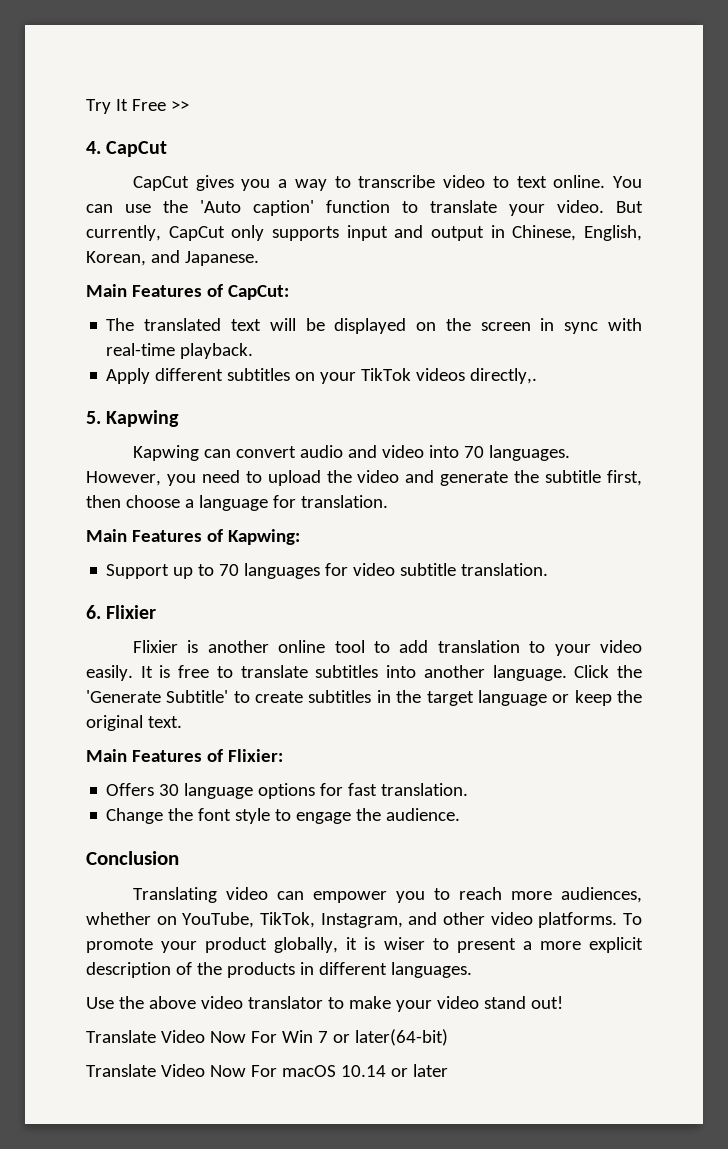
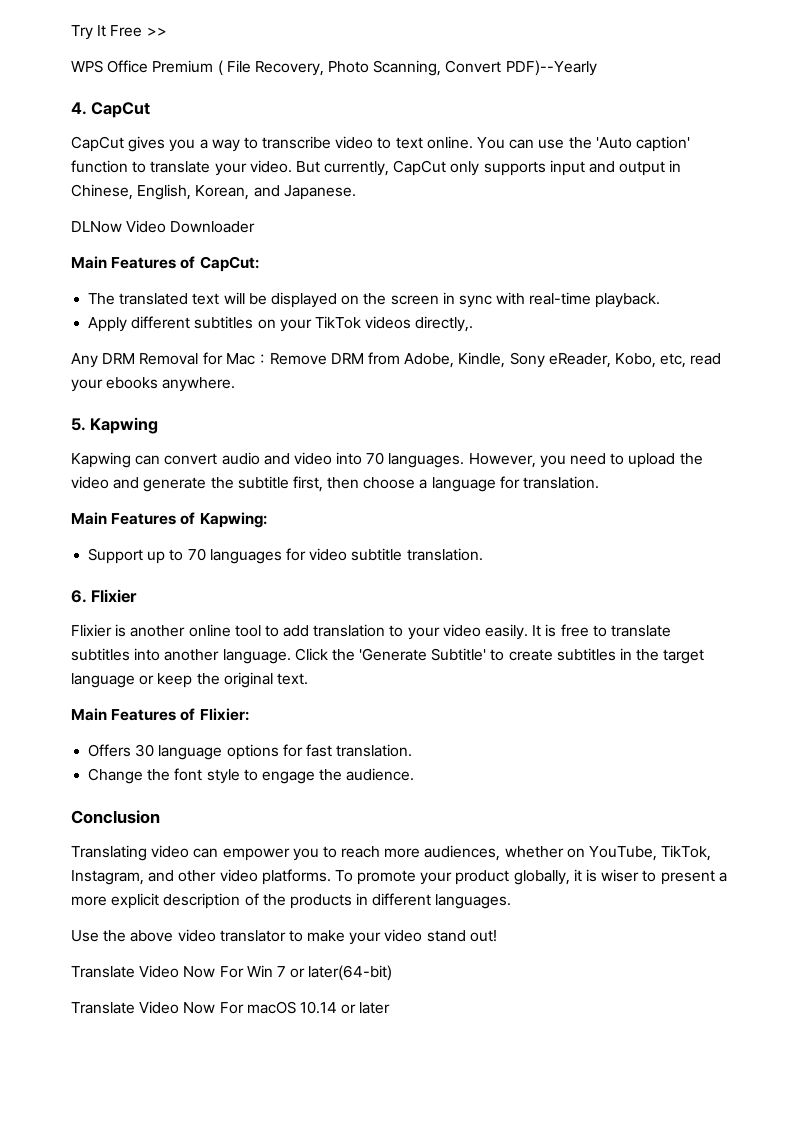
+ WPS Office Premium ( File Recovery, Photo Scanning, Convert PDF)--Yearly
+ DLNow Video Downloader
+ Any DRM Removal for Mac：Remove DRM from Adobe, Kindle, Sony eReader, Kobo, etc, read your ebooks anywhere.

